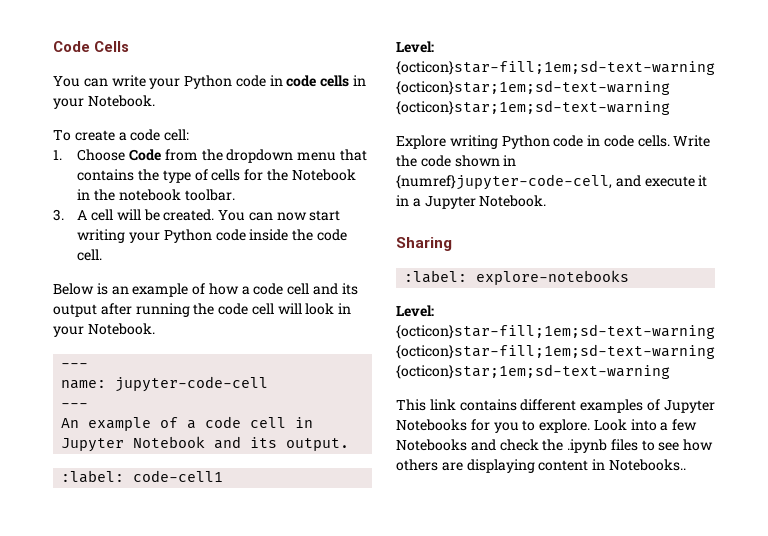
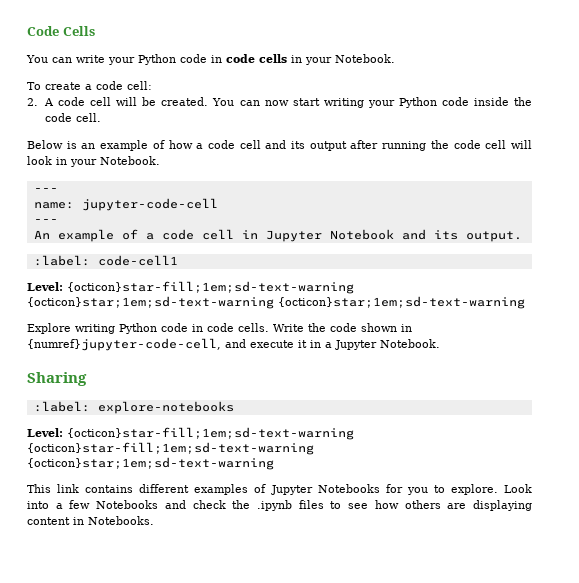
- 1. Choose Code from the dropdown menu that contains the type of cells for the Notebook in the notebook toolbar.
- 3. A cell will be created.
+ 2. A code cell will be created.
- Look into a few Notebooks and check the .ipynb files to see how others are displaying content in Notebooks..
+ Look into a few Notebooks and check the .ipynb files to see how others are displaying content in Notebooks.

